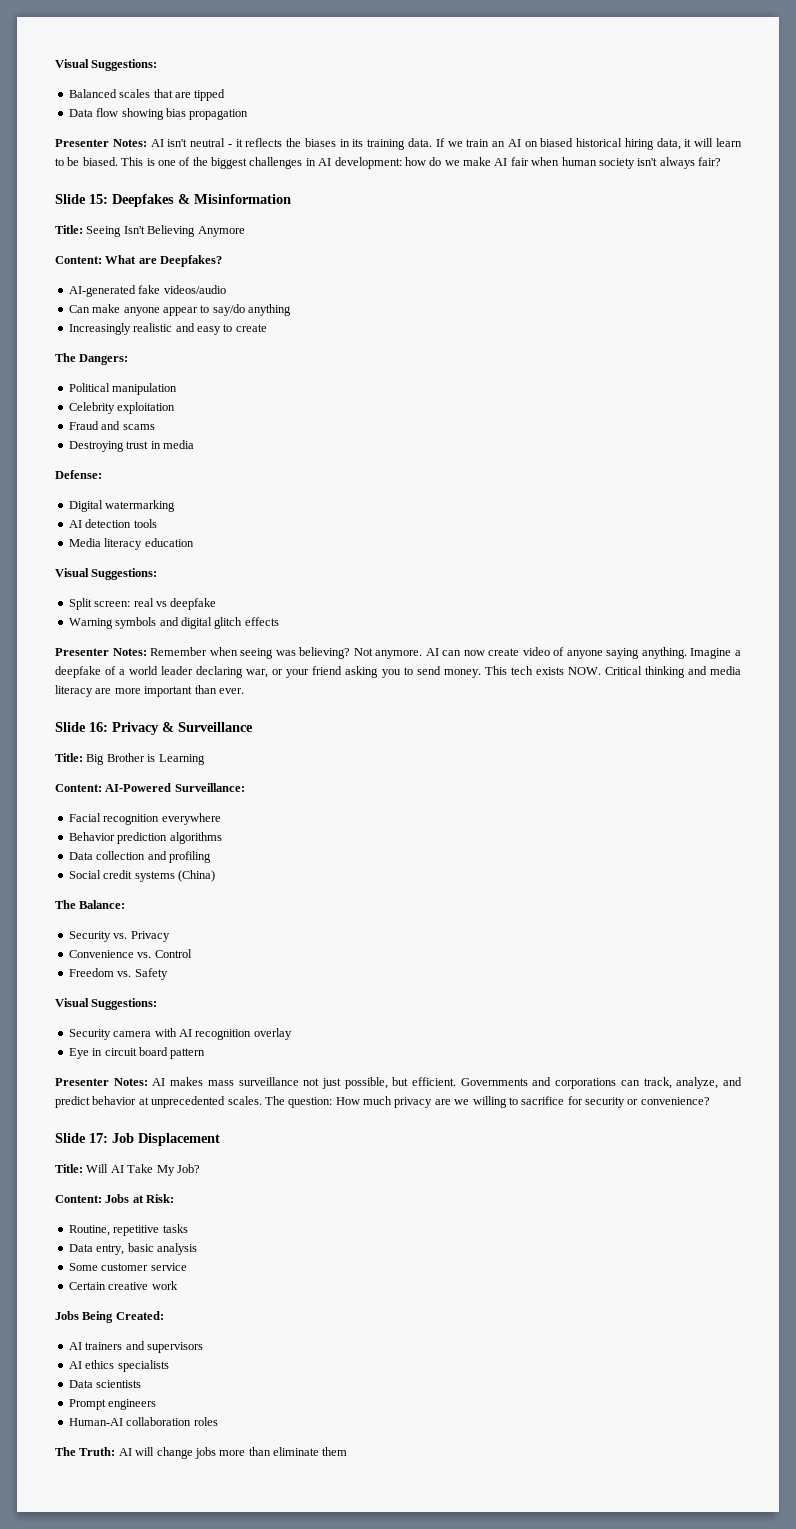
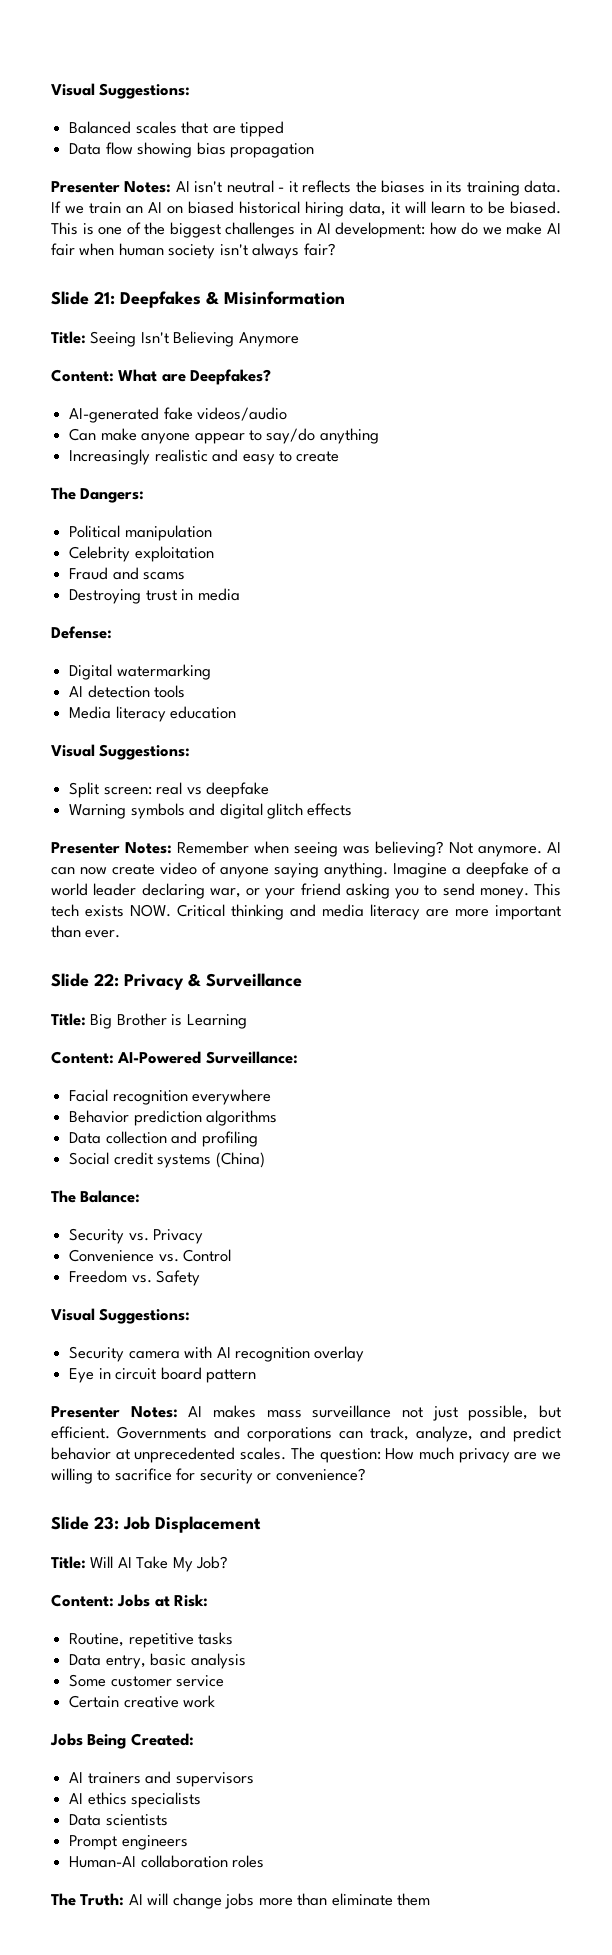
- Slide 15: Deepfakes & Misinformation
+ Slide 21: Deepfakes & Misinformation
- Slide 16: Privacy & Surveillance
+ Slide 22: Privacy & Surveillance
- Slide 17: Job Displacement
+ Slide 23: Job Displacement

